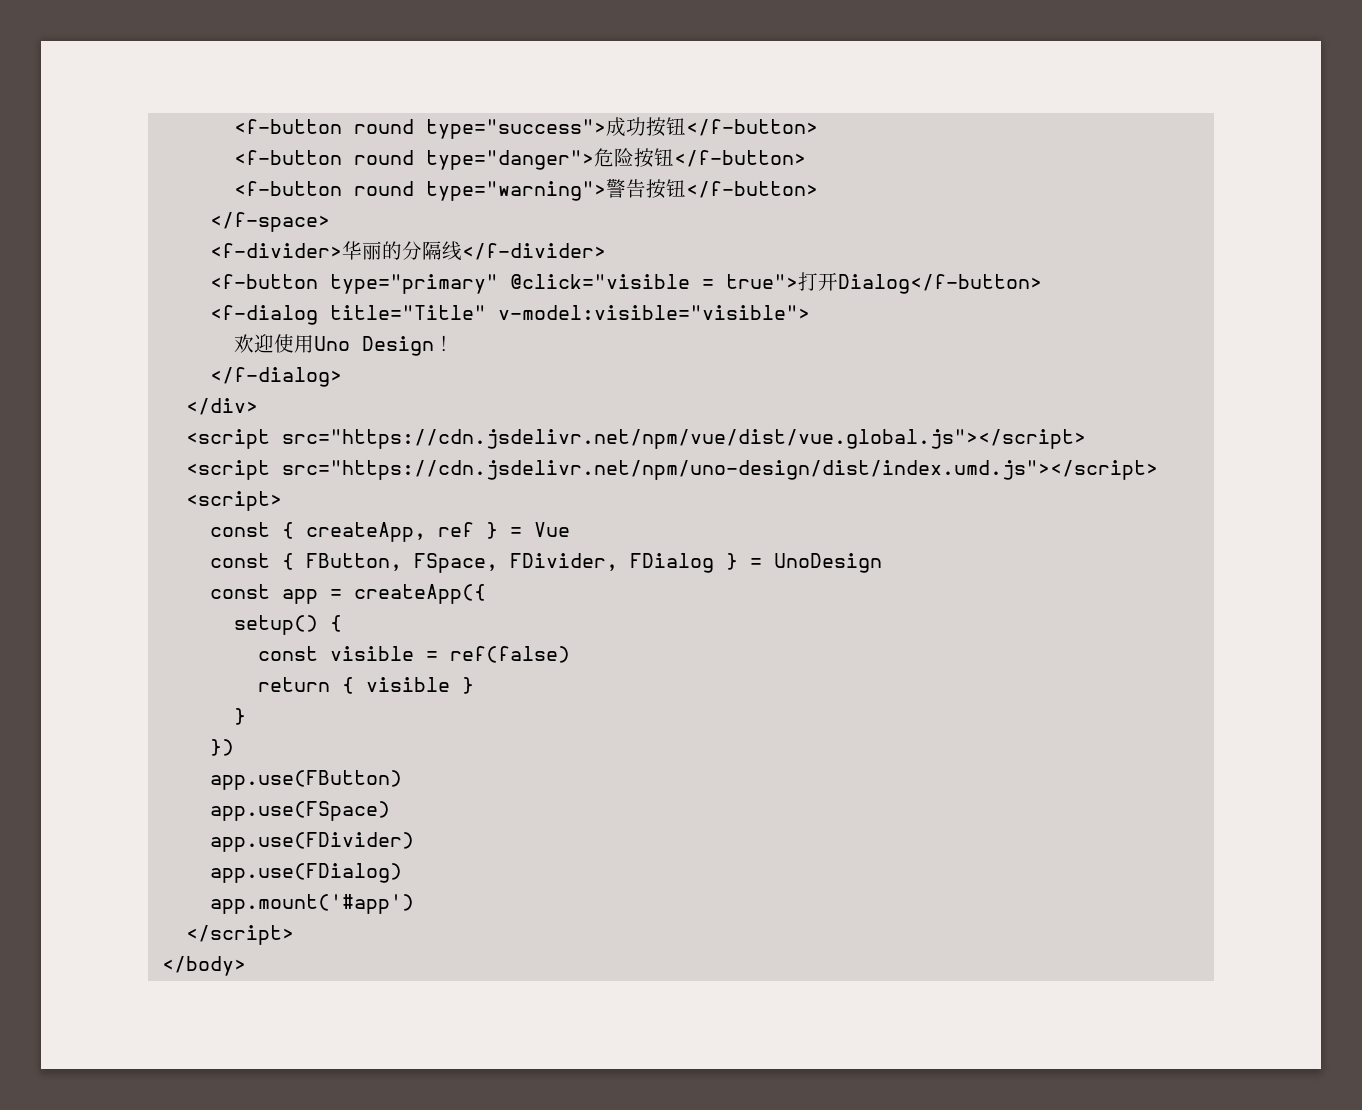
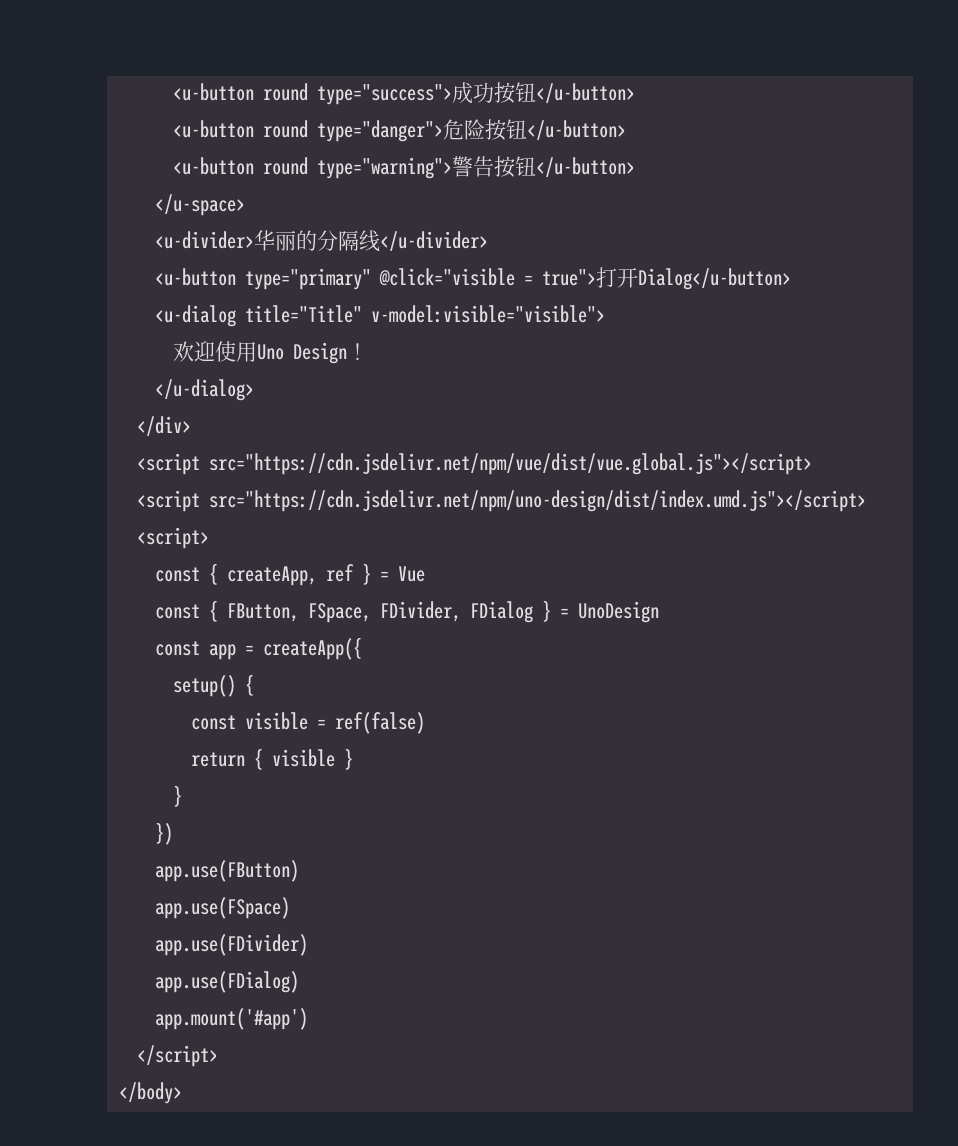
- <f-button round type="success">成功按钮</f-button>
- <f-button round type="danger">危险按钮</f-button>
- <f-button round type="warning">警告按钮</f-button>
- </f-space>
- <f-divider>华丽的分隔线</f-divider>
- <f-button type="primary" @click="visible = true">打开Dialog</f-button>
- <f-dialog title="Title" v-model:visible="visible">
+ <u-button round type="success">成功按钮</u-button>
+ <u-button round type="danger">危险按钮</u-button>
+ <u-button round type="warning">警告按钮</u-button>
+ </u-space>
+ <u-divider>华丽的分隔线</u-divider>
+ <u-button type="primary" @click="visible = true">打开Dialog</u-button>
+ <u-dialog title="Title" v-model:visible="visible">
- </f-dialog>
+ </u-dialog>

